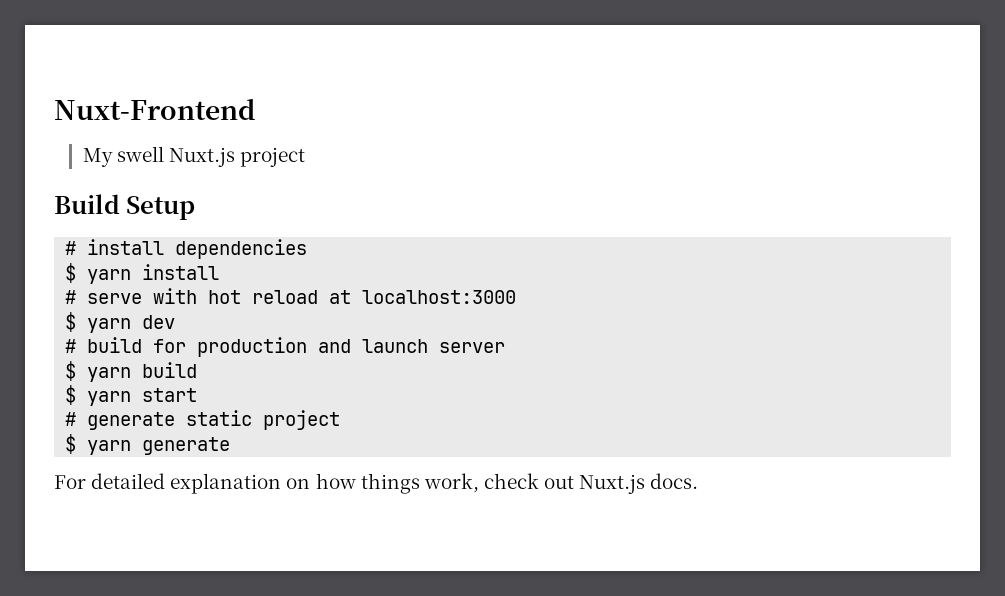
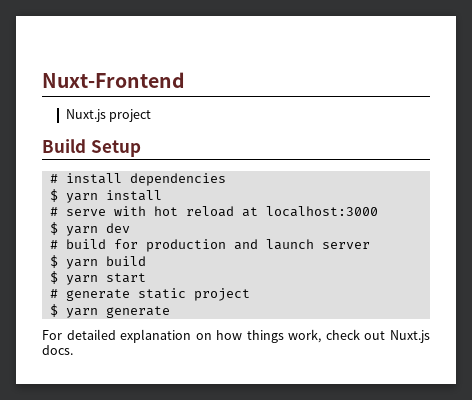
- My swell Nuxt.js project
+ Nuxt.js project

